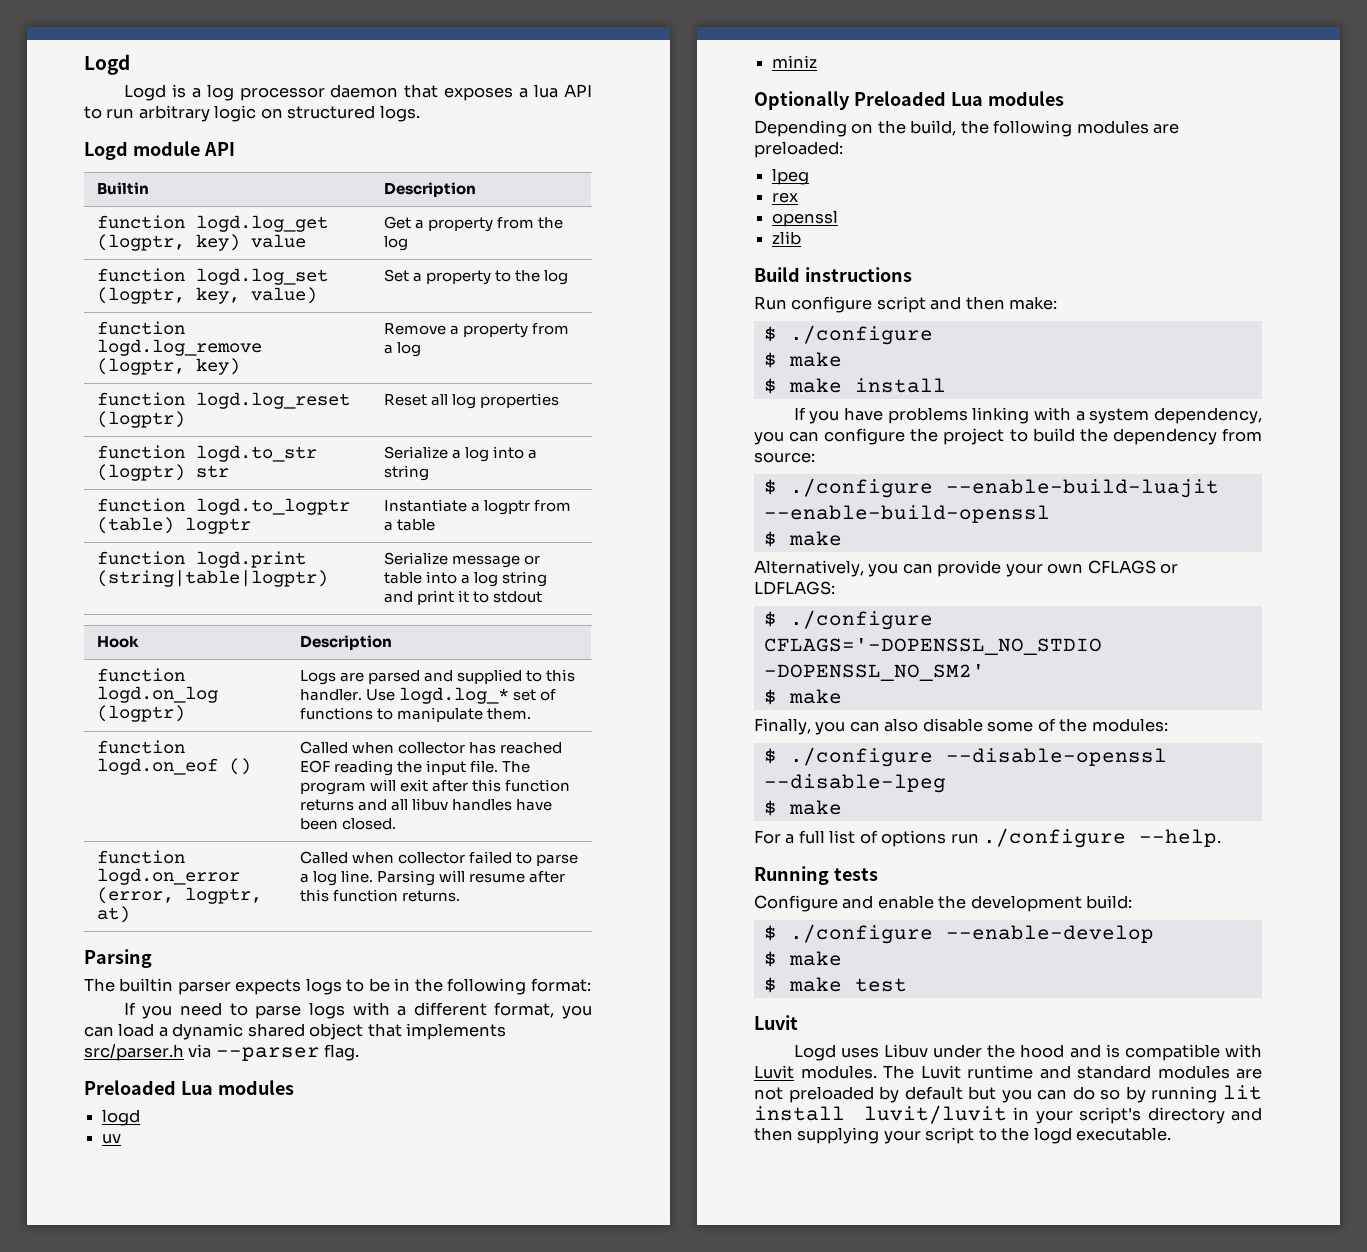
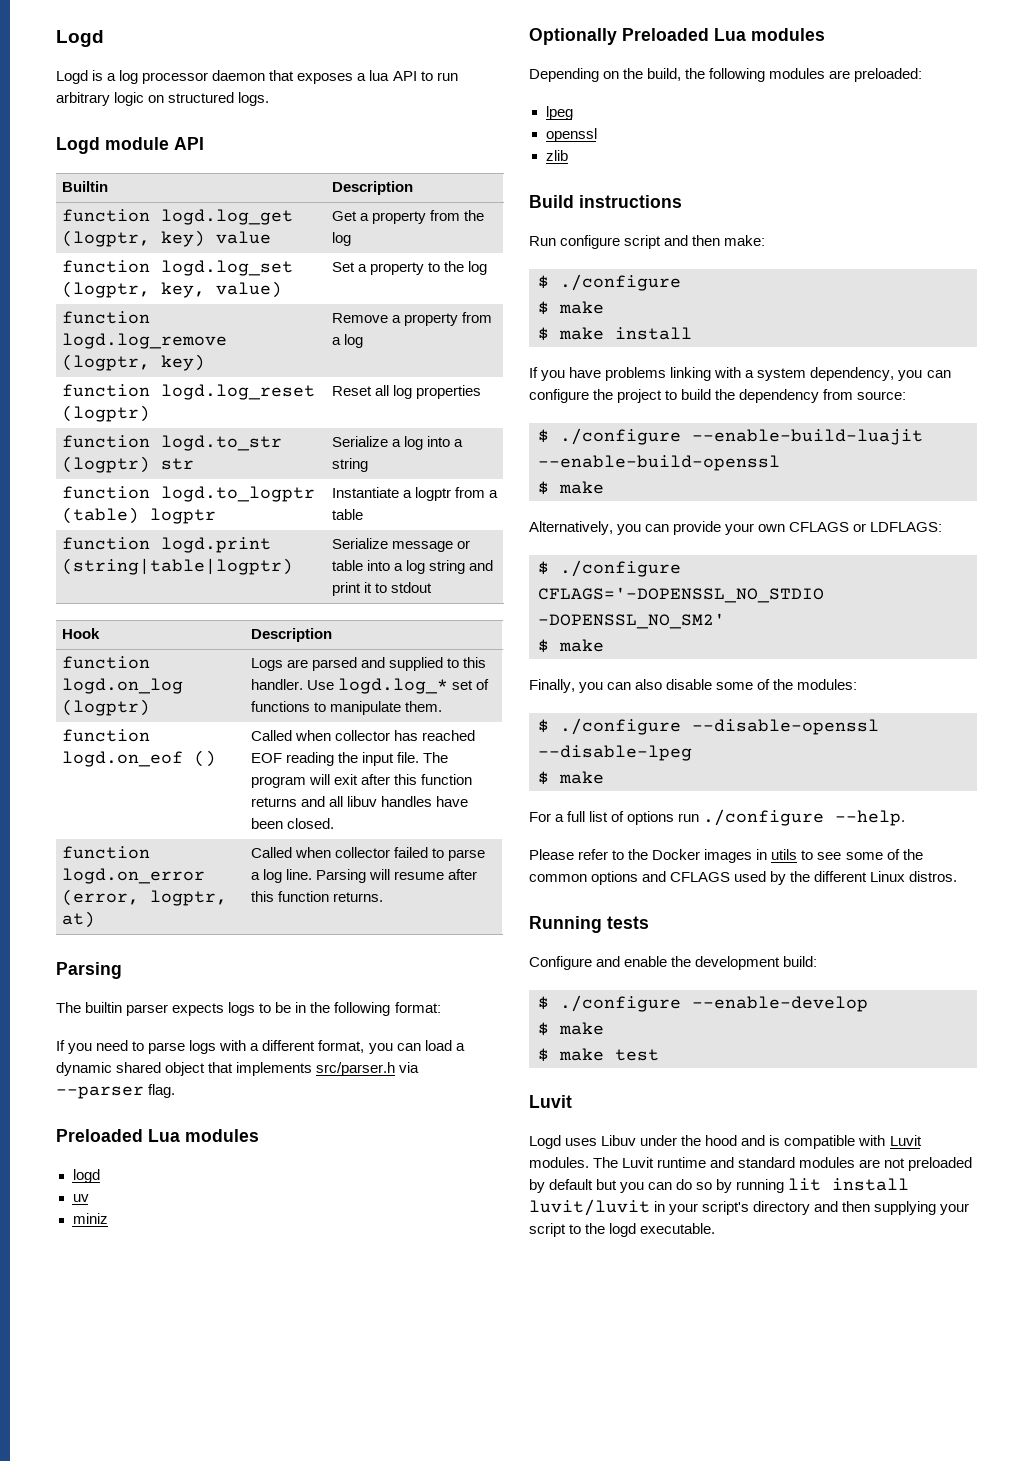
- rex
+ Please refer to the Docker images in utils to see some of the common options and CFLAGS used by the different Linux distros.

